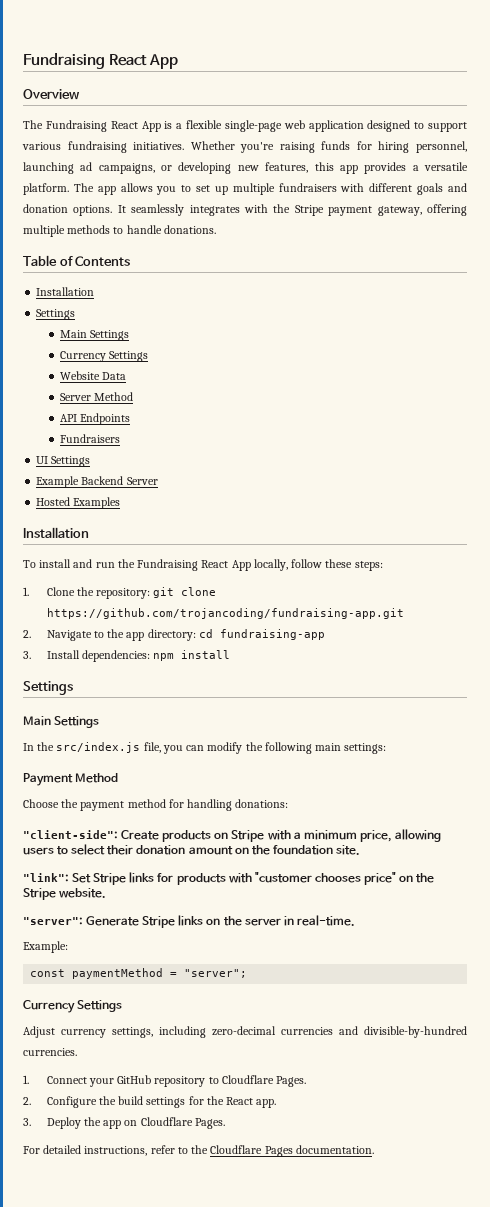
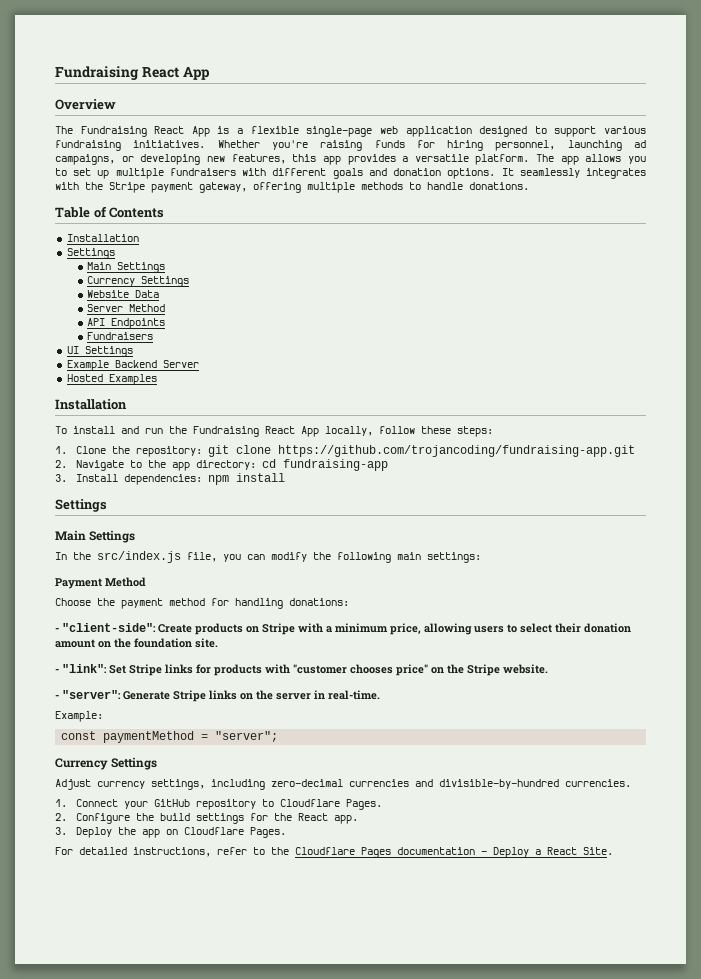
- "client-side": Create products on Stripe with a minimum price, allowing users to select their donation amount on the foundation site.
+ - "client-side": Create products on Stripe with a minimum price, allowing users to select their donation amount on the foundation site.
- "link": Set Stripe links for products with "customer chooses price" on the Stripe website.
+ - "link": Set Stripe links for products with "customer chooses price" on the Stripe website.
- "server": Generate Stripe links on the server in real-time.
+ - "server": Generate Stripe links on the server in real-time.
- For detailed instructions, refer to the Cloudflare Pages documentation.
+ For detailed instructions, refer to the Cloudflare Pages documentation - Deploy a React Site.

